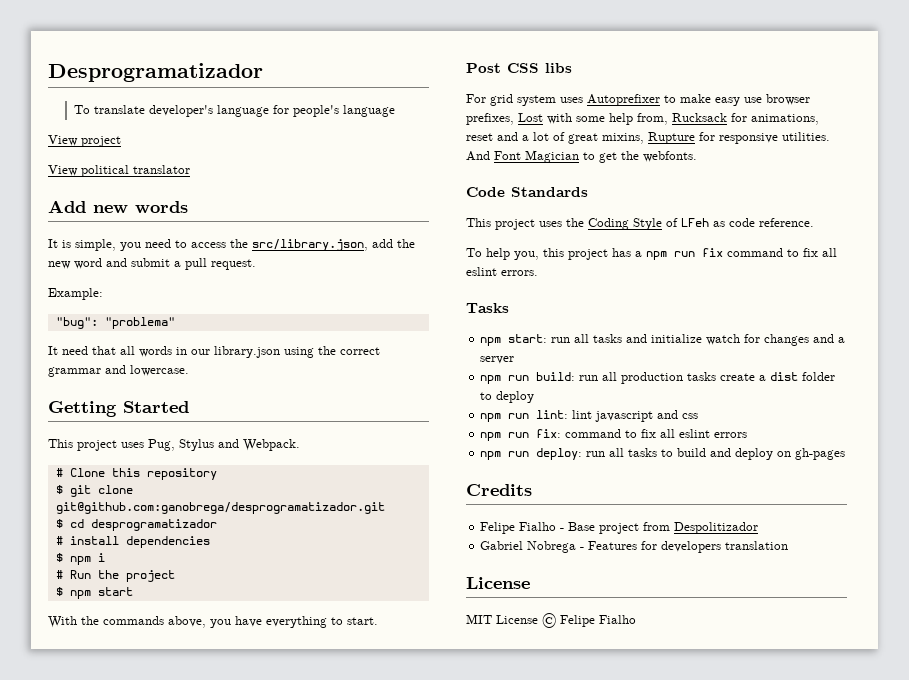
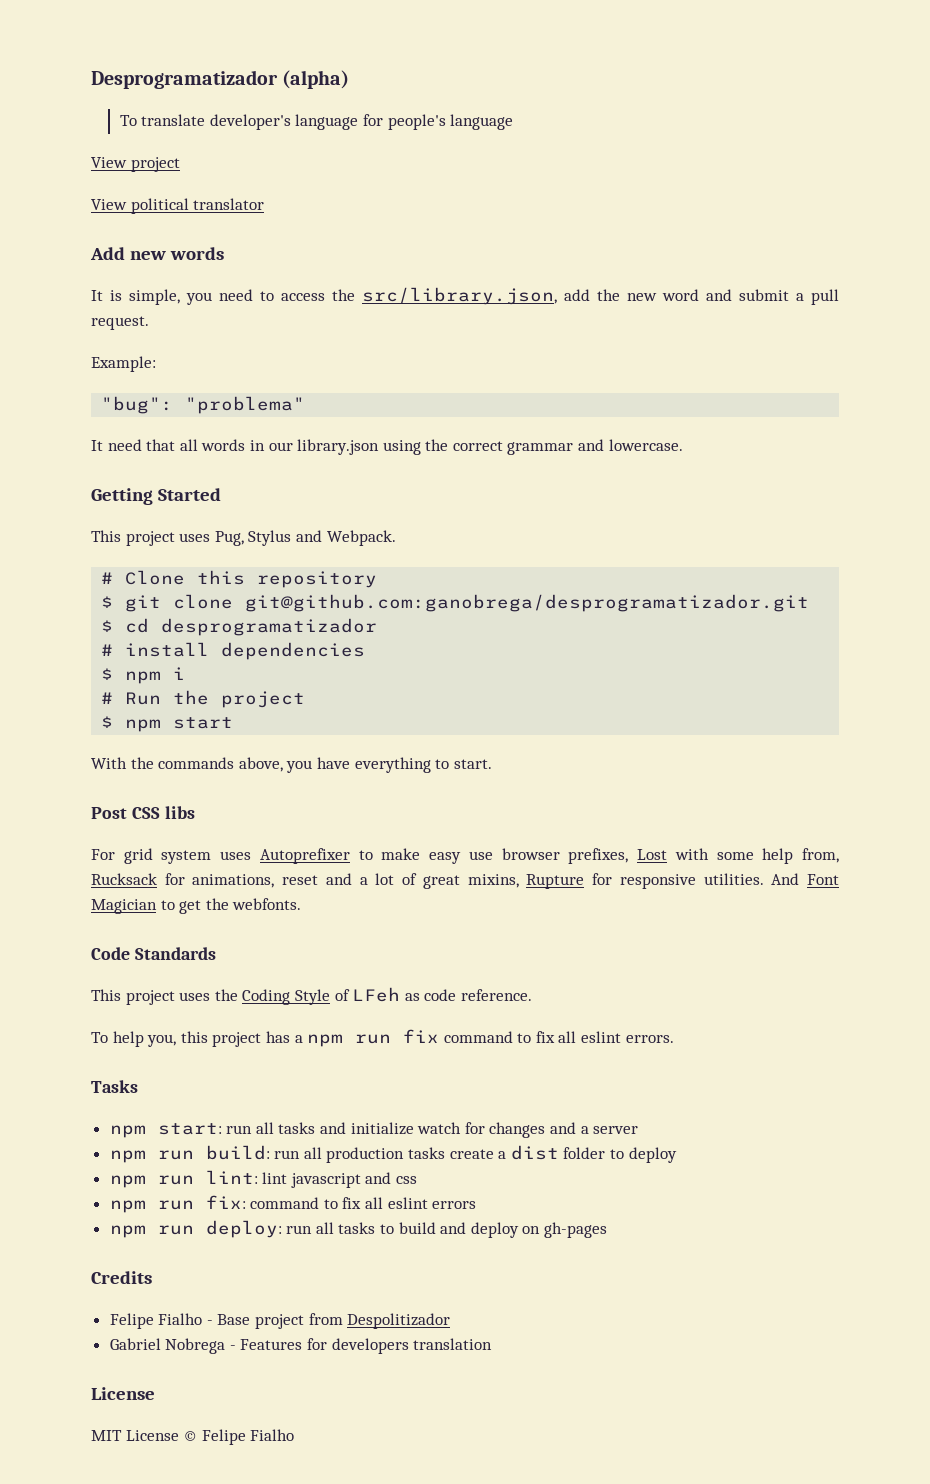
- Desprogramatizador
+ Desprogramatizador (alpha)

